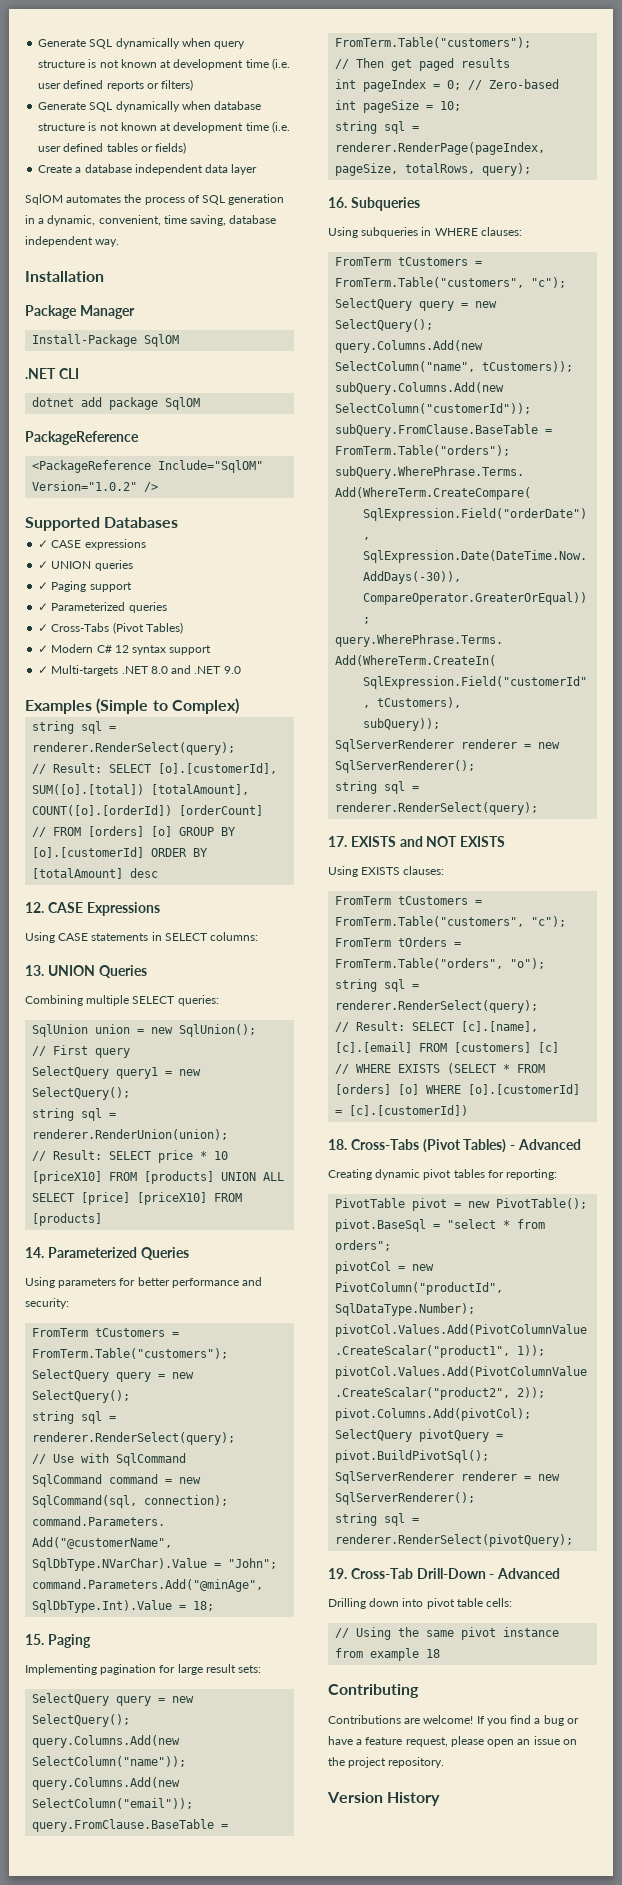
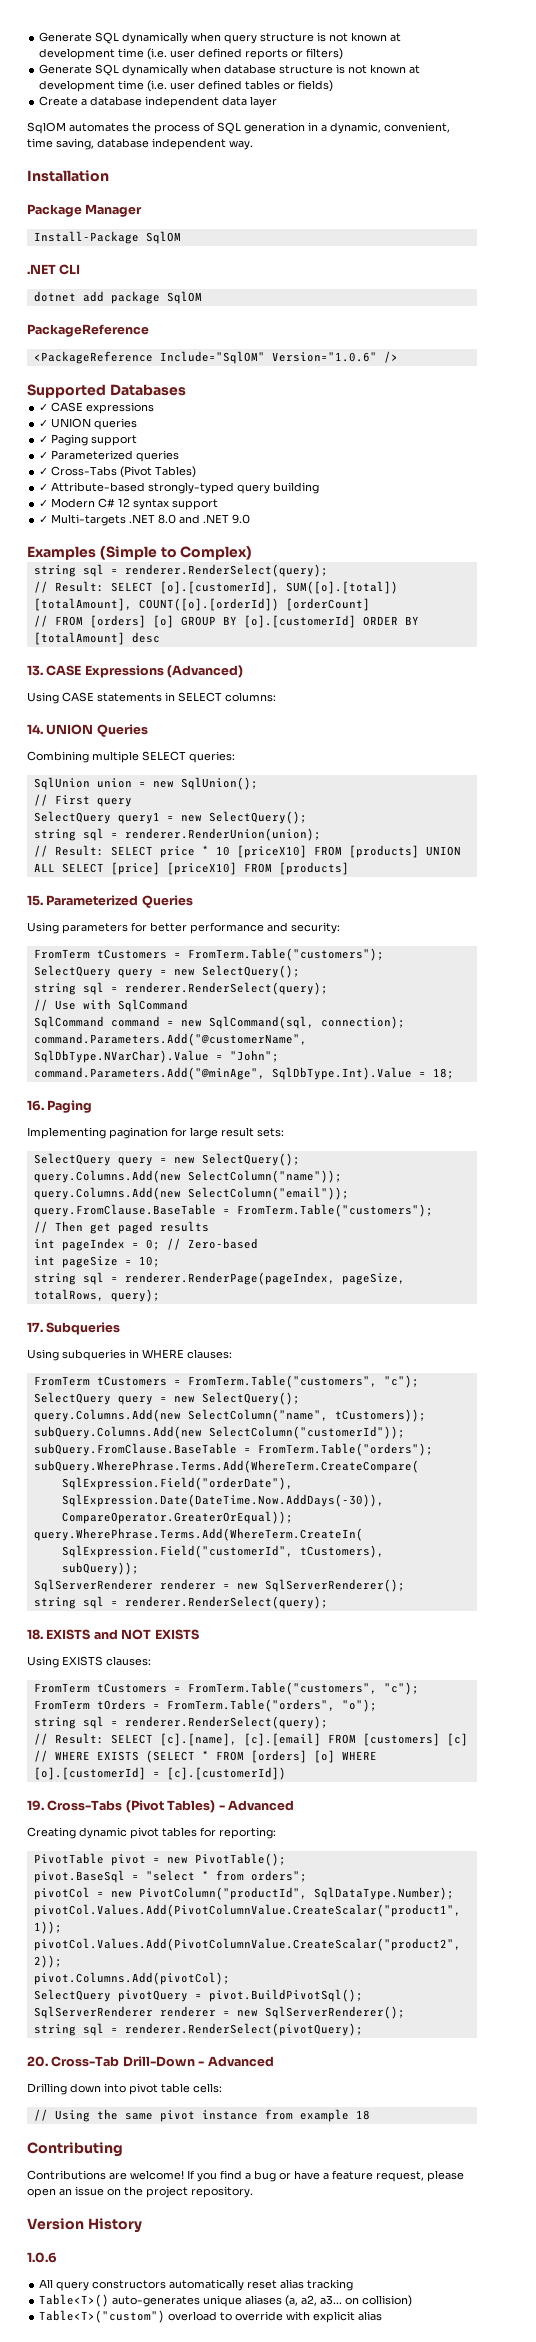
- <PackageReference Include="SqlOM" Version="1.0.2" />
+ <PackageReference Include="SqlOM" Version="1.0.6" />
+ ✓ Attribute-based strongly-typed query building
- 12. CASE Expressions
+ 13. CASE Expressions (Advanced)
- 13. UNION Queries
+ 14. UNION Queries
- 14. Parameterized Queries
+ 15. Parameterized Queries
- 15. Paging
+ 16. Paging
- 16. Subqueries
+ 17. Subqueries
- 17. EXISTS and NOT EXISTS
+ 18. EXISTS and NOT EXISTS
- 18. Cross-Tabs (Pivot Tables) - Advanced
+ 19. Cross-Tabs (Pivot Tables) - Advanced
- 19. Cross-Tab Drill-Down - Advanced
+ 20. Cross-Tab Drill-Down - Advanced
+ 1.0.6
+ All query constructors automatically reset alias tracking
+ Table<T>() auto-generates unique aliases (a, a2, a3... on collision)
+ Table<T>("custom") overload to override with explicit alias

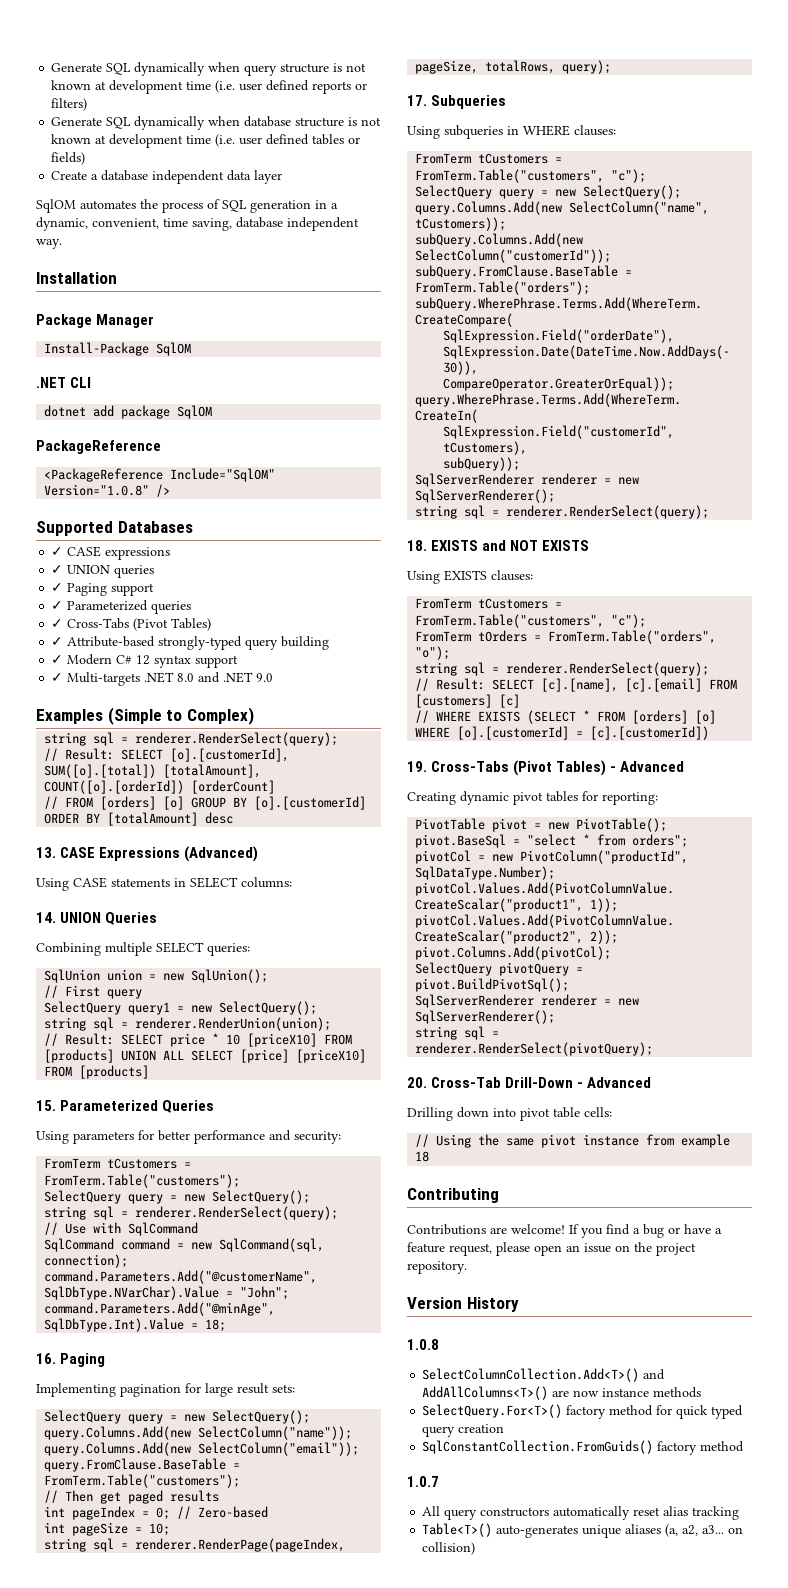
- <PackageReference Include="SqlOM" Version="1.0.6" />
+ <PackageReference Include="SqlOM" Version="1.0.8" />
- 1.0.6
+ 1.0.8
+ SelectColumnCollection.Add<T>() and AddAllColumns<T>() are now instance methods
+ SelectQuery.For<T>() factory method for quick typed query creation
+ SqlConstantCollection.FromGuids() factory method
+ 1.0.7
- Table<T>("custom") overload to override with explicit alias

